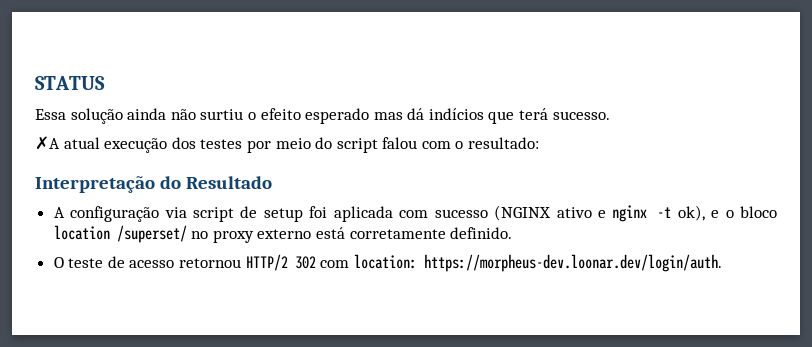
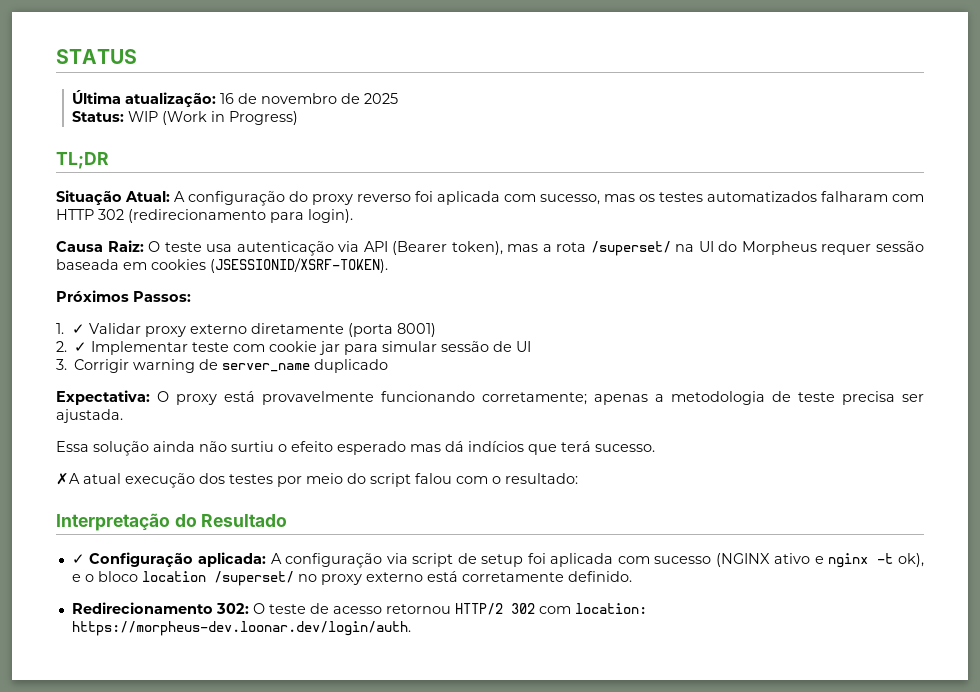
+ Última atualização: 16 de novembro de 2025
+ Status: WIP (Work in Progress)
+ TL;DR
+ Situação Atual: A configuração do proxy reverso foi aplicada com sucesso, mas os testes automatizados falharam com HTTP 302 (redirecionamento para login).
+ Causa Raiz: O teste usa autenticação via API (Bearer token), mas a rota /superset/ na UI do Morpheus requer sessão baseada em cookies (JSESSIONID/XSRF-TOKEN).
+ Próximos Passos:
+ 1. ✓ Validar proxy externo diretamente (porta 8001)
+ 2. ✓ Implementar teste com cookie jar para simular sessão de UI
+ 3. Corrigir warning de server_name duplicado
+ Expectativa: O proxy está provavelmente funcionando corretamente; apenas a metodologia de teste precisa ser ajustada.
- A configuração via script de setup foi aplicada com sucesso (NGINX ativo e nginx -t ok), e o bloco location /superset/ no proxy externo está corretamente definido.
+ ✓ Configuração aplicada: A configuração via script de setup foi aplicada com sucesso (NGINX ativo e nginx -t ok), e o bloco location /superset/ no proxy externo está corretamente definido.
- O teste de acesso retornou HTTP/2 302 com location: https://morpheus-dev.loonar.dev/login/auth.
+ Redirecionamento 302: O teste de acesso retornou HTTP/2 302 com location: https://morpheus-dev.loonar.dev/login/auth.

